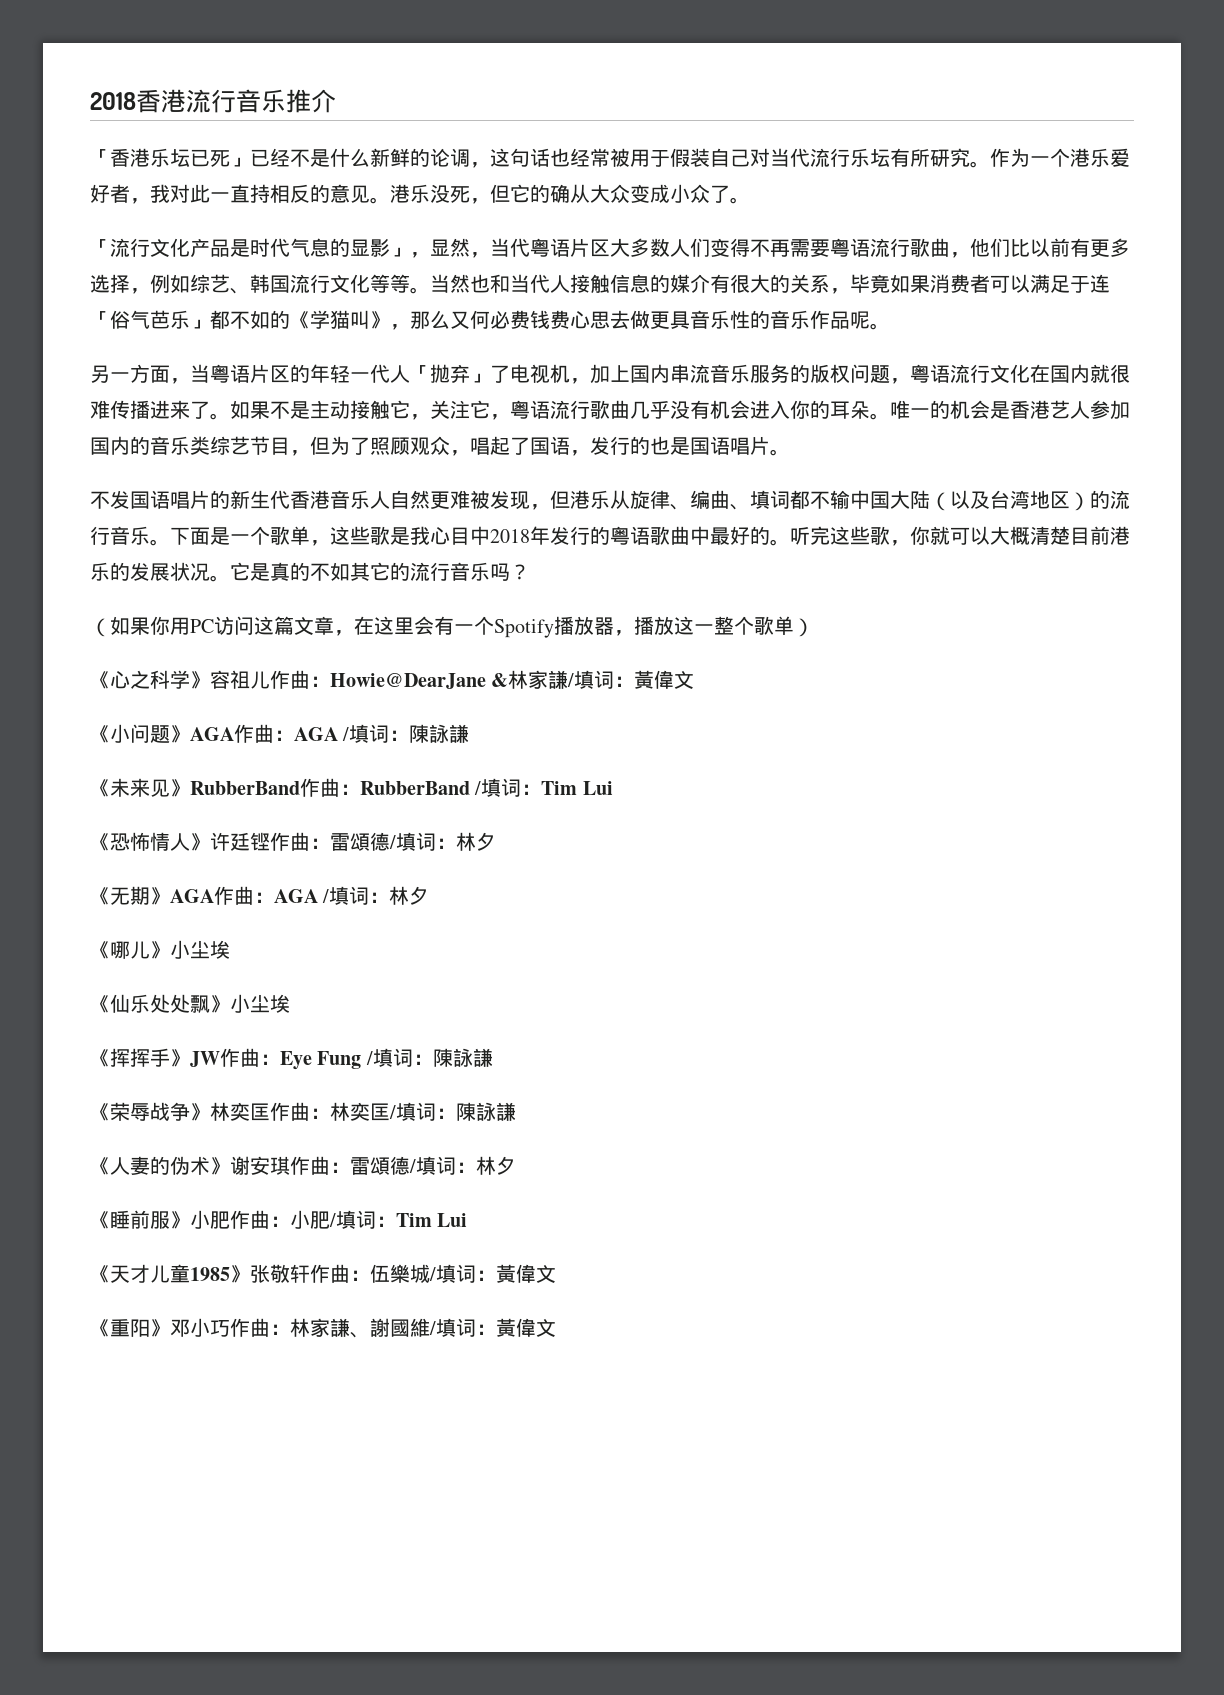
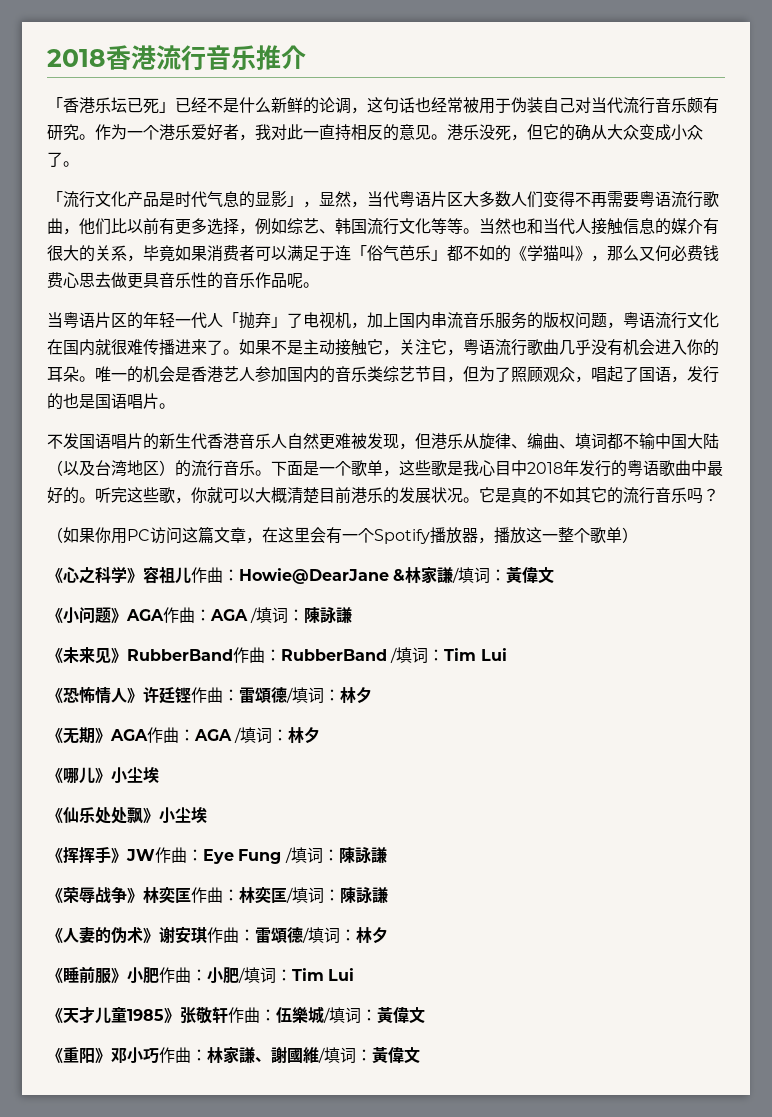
- 「香港乐坛已死」已经不是什么新鲜的论调，这句话也经常被用于假装自己对当代流行乐坛有所研究。
+ 「香港乐坛已死」已经不是什么新鲜的论调，这句话也经常被用于伪装自己对当代流行音乐颇有研究。
- 另一方面，当粤语片区的年轻一代人「抛弃」了电视机，加上国内串流音乐服务的版权问题，粤语流行文化在国内就很难传播进来了。
+ 当粤语片区的年轻一代人「抛弃」了电视机，加上国内串流音乐服务的版权问题，粤语流行文化在国内就很难传播进来了。

